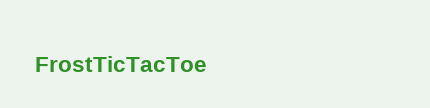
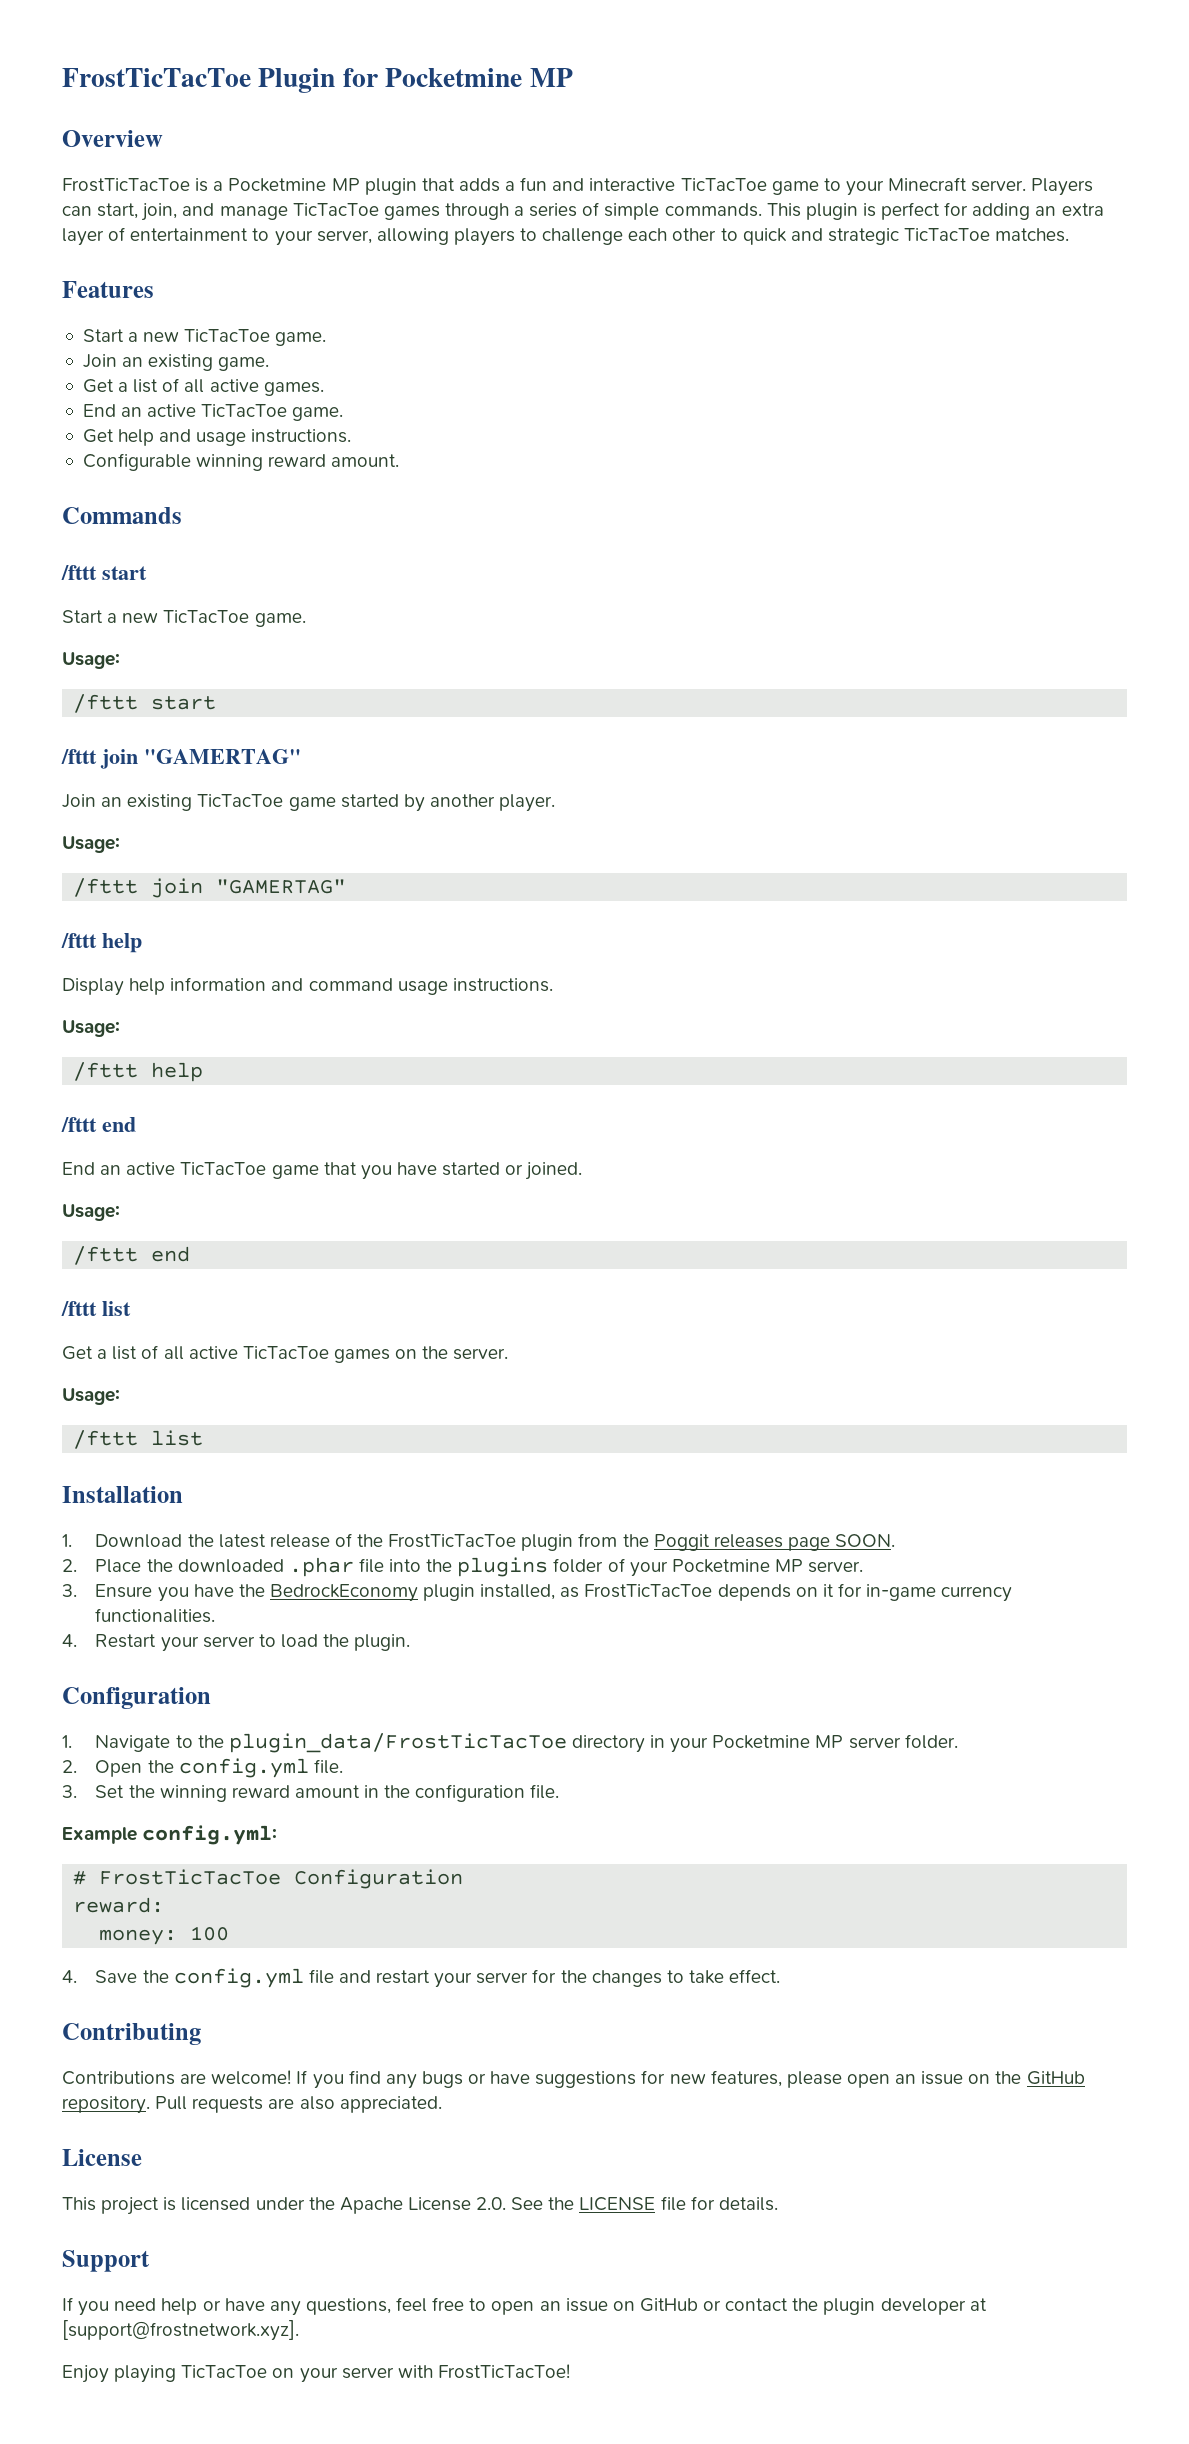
- FrostTicTacToe
+ FrostTicTacToe Plugin for Pocketmine MP
+ Overview
+ FrostTicTacToe is a Pocketmine MP plugin that adds a fun and interactive TicTacToe game to your Minecraft server. Players can start, join, and manage TicTacToe games through a series of simple commands. This plugin is perfect for adding an extra layer of entertainment to your server, allowing players to challenge each other to quick and strategic TicTacToe matches.
+ Features
+ Start a new TicTacToe game.
+ Join an existing game.
+ Get a list of all active games.
+ End an active TicTacToe game.
+ Get help and usage instructions.
+ Configurable winning reward amount.
+ Commands
+ /fttt start
+ Start a new TicTacToe game.
+ Usage:
+ /fttt start
+ /fttt join "GAMERTAG"
+ Join an existing TicTacToe game started by another player.
+ Usage:
+ /fttt join "GAMERTAG"
+ /fttt help
+ Display help information and command usage instructions.
+ Usage:
+ /fttt help
+ /fttt end
+ End an active TicTacToe game that you have started or joined.
+ Usage:
+ /fttt end
+ /fttt list
+ Get a list of all active TicTacToe games on the server.
+ Usage:
+ /fttt list
+ Installation
+ 1. Download the latest release of the FrostTicTacToe plugin from the Poggit releases page SOON.
+ 2. Place the downloaded .phar file into the plugins folder of your Pocketmine MP server.
+ 3. Ensure you have the BedrockEconomy plugin installed, as FrostTicTacToe depends on it for in-game currency functionalities.
+ 4. Restart your server to load the plugin.
+ Configuration
+ 1. Navigate to the plugin_data/FrostTicTacToe directory in your Pocketmine MP server folder.
+ 2. Open the config.yml file.
+ 3. Set the winning reward amount in the configuration file.
+ Example config.yml:
+ # FrostTicTacToe Configuration
+ reward:
+ money: 100
+ 4. Save the config.yml file and restart your server for the changes to take effect.
+ Contributing
+ Contributions are welcome! If you find any bugs or have suggestions for new features, please open an issue on the GitHub repository. Pull requests are also appreciated.
+ License
+ This project is licensed under the Apache License 2.0. See the LICENSE file for details.
+ Support
+ If you need help or have any questions, feel free to open an issue on GitHub or contact the plugin developer at [support@frostnetwork.xyz].
+ Enjoy playing TicTacToe on your server with FrostTicTacToe!

